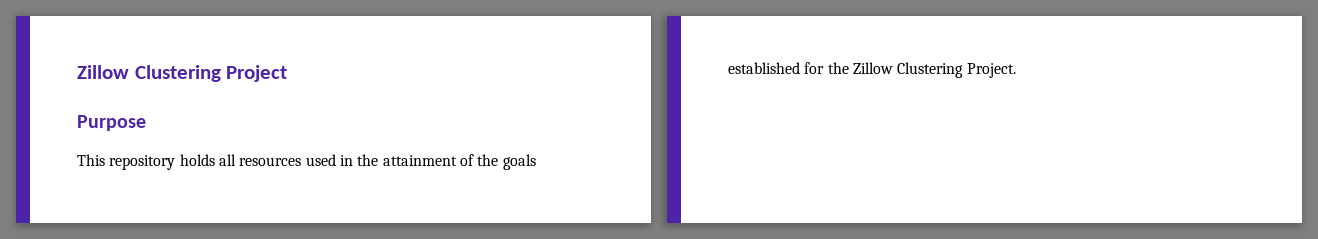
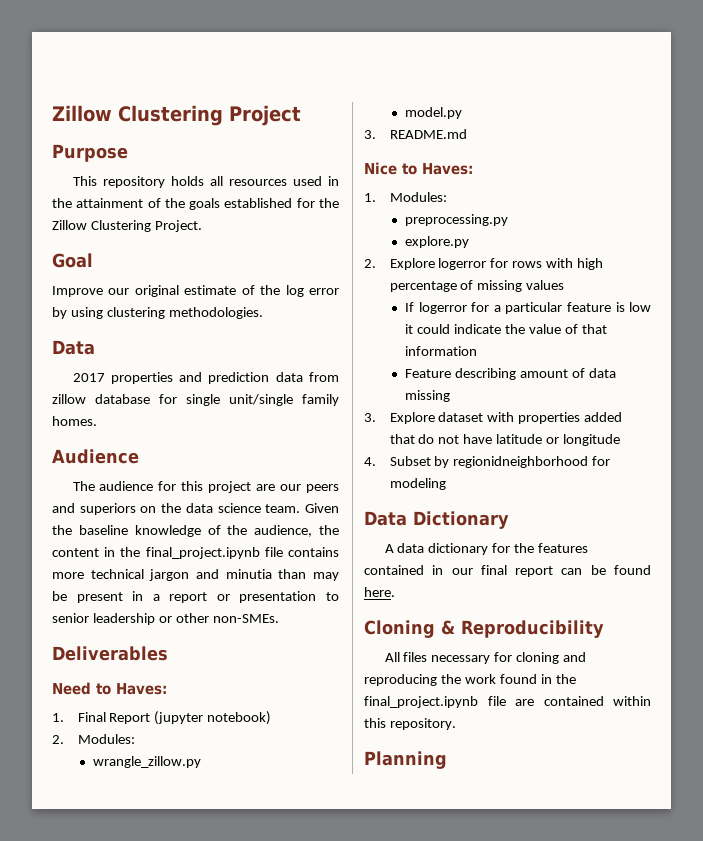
+ Goal
+ Improve our original estimate of the log error by using clustering methodologies.
+ Data
+ 2017 properties and prediction data from zillow database for single unit/single family homes.
+ Audience
+ The audience for this project are our peers and superiors on the data science team. Given the baseline knowledge of the audience, the content in the final_project.ipynb file contains more technical jargon and minutia than may be present in a report or presentation to senior leadership or other non-SMEs.
+ Deliverables
+ Need to Haves:
+ 1. Final Report (jupyter notebook)
+ 2. Modules:
+ wrangle_zillow.py
+ model.py
+ 3. README.md
+ Nice to Haves:
+ 1. Modules:
+ preprocessing.py
+ explore.py
+ 2. Explore logerror for rows with high percentage of missing values
+ If logerror for a particular feature is low it could indicate the value of that information
+ Feature describing amount of data missing
+ 3. Explore dataset with properties added that do not have latitude or longitude
+ 4. Subset by regionidneighborhood for modeling
+ Data Dictionary
+ A data dictionary for the features contained in our final report can be found here.
+ Cloning & Reproducibility
+ All files necessary for cloning and reproducing the work found in the final_project.ipynb file are contained within this repository.
+ Planning

